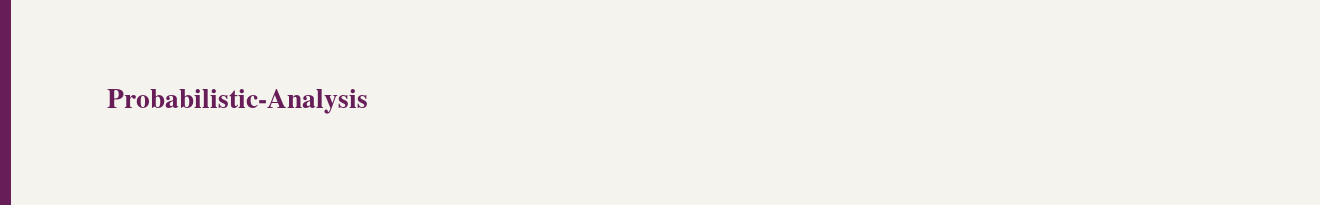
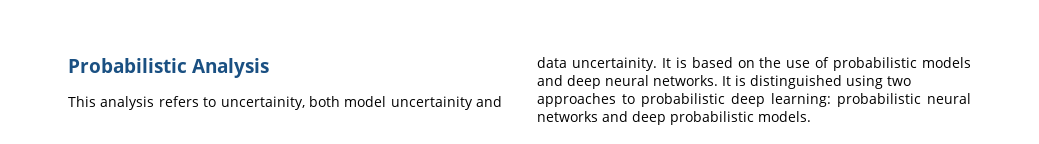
- Probabilistic-Analysis
+ Probabilistic Analysis
+ This analysis refers to uncertainity, both model uncertainity and data uncertainity. It is based on the use of probabilistic models and deep neural networks. It is distinguished using two approaches to probabilistic deep learning: probabilistic neural networks and deep probabilistic models.

